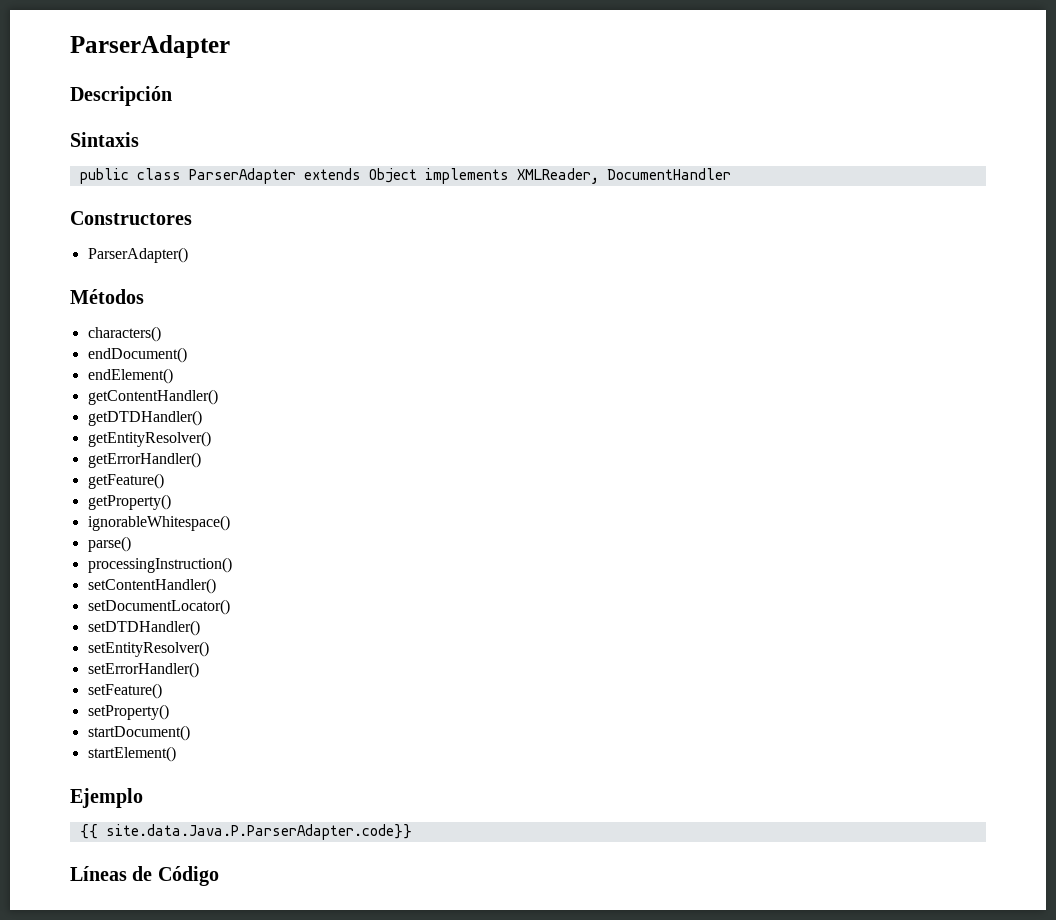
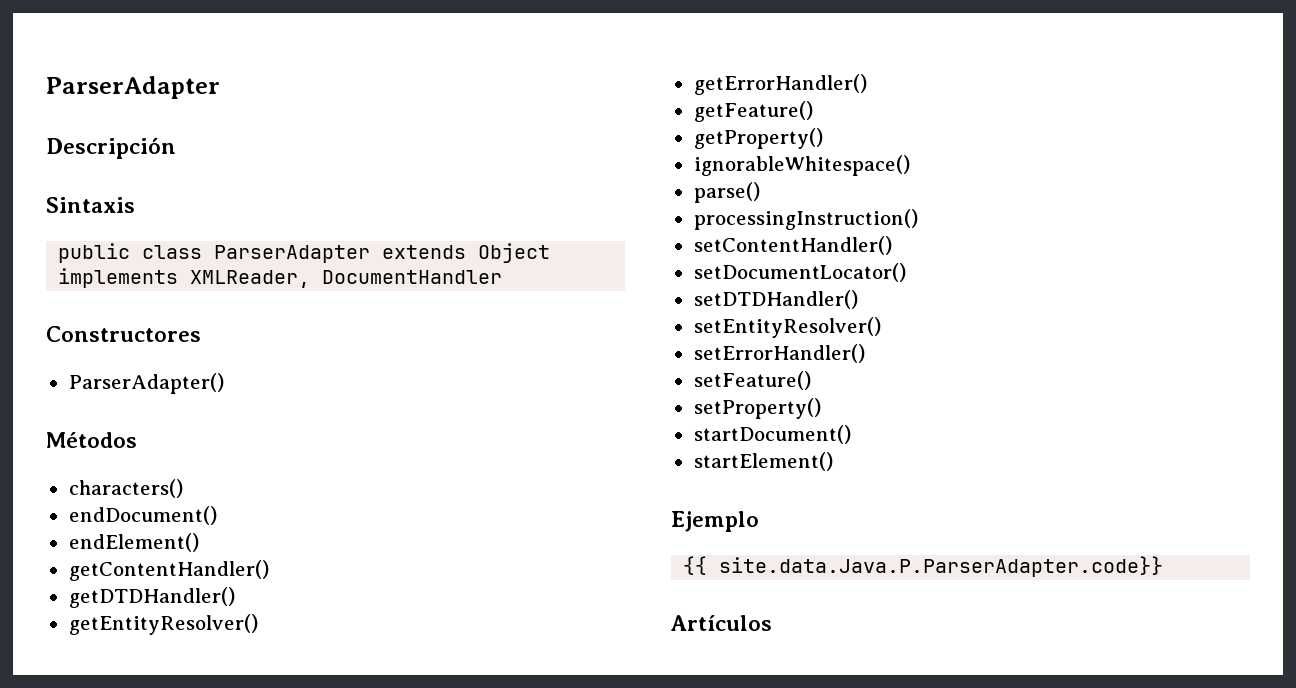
- Líneas de Código
+ Artículos

